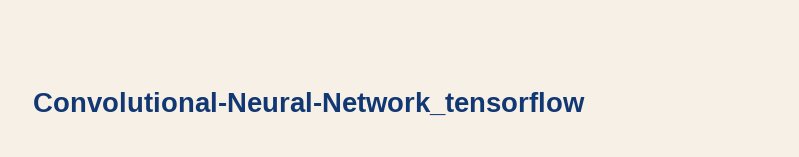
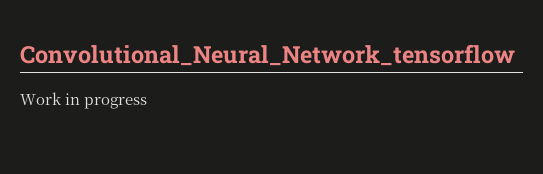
- Convolutional-Neural-Network_tensorflow
+ Convolutional_Neural_Network_tensorflow
+ Work in progress

